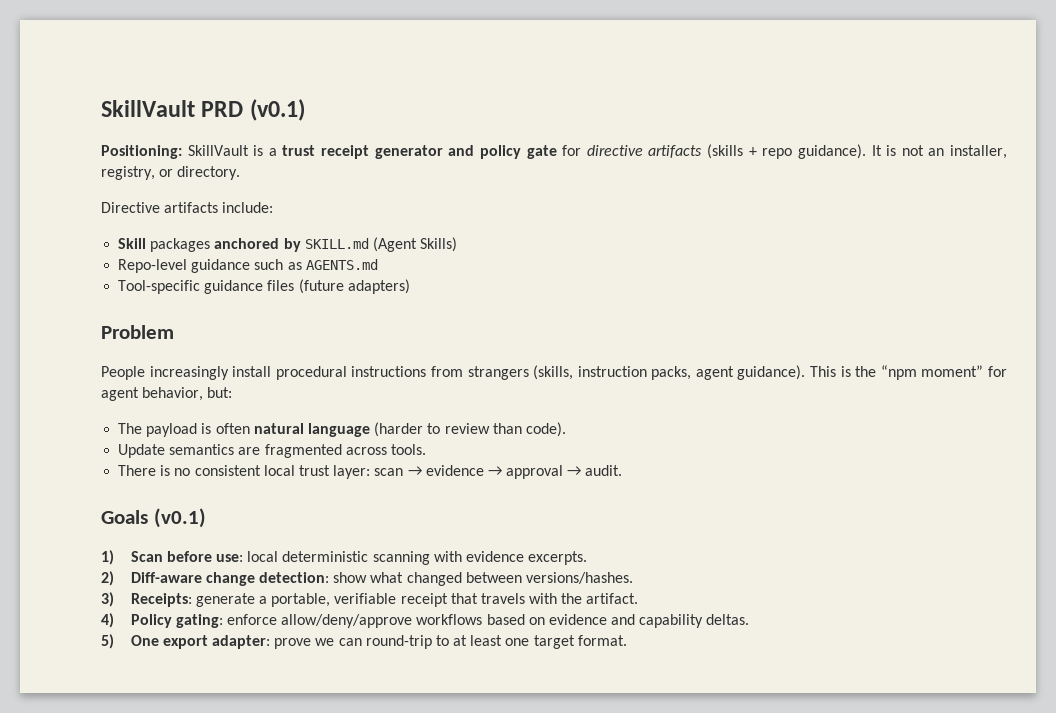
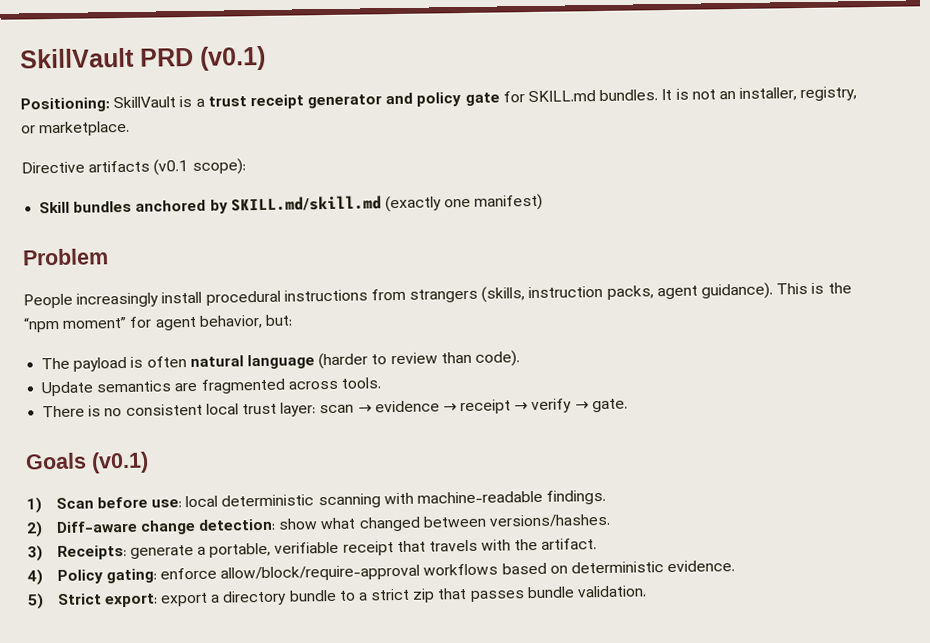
- Positioning: SkillVault is a trust receipt generator and policy gate for directive artifacts (skills + repo guidance).
+ Positioning: SkillVault is a trust receipt generator and policy gate for SKILL.md bundles.
- It is not an installer, registry, or directory.
+ It is not an installer, registry, or marketplace.
- Directive artifacts include:
+ Directive artifacts (v0.1 scope):
- Skill packages anchored by SKILL.md (Agent Skills)
- Repo-level guidance such as AGENTS.md
- Tool-specific guidance files (future adapters)
+ Skill bundles anchored by SKILL.md/skill.md (exactly one manifest)
- There is no consistent local trust layer: scan → evidence → approval → audit.
+ There is no consistent local trust layer: scan → evidence → receipt → verify → gate.
- 1) Scan before use: local deterministic scanning with evidence excerpts.
+ 1) Scan before use: local deterministic scanning with machine-readable findings.
- 4) Policy gating: enforce allow/deny/approve workflows based on evidence and capability deltas.
- 5) One export adapter: prove we can round-trip to at least one target format.
+ 4) Policy gating: enforce allow/block/require-approval workflows based on deterministic evidence.
+ 5) Strict export: export a directory bundle to a strict zip that passes bundle validation.

